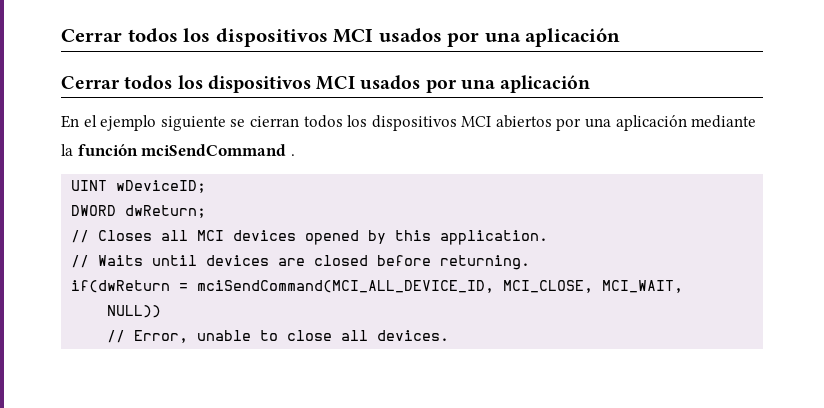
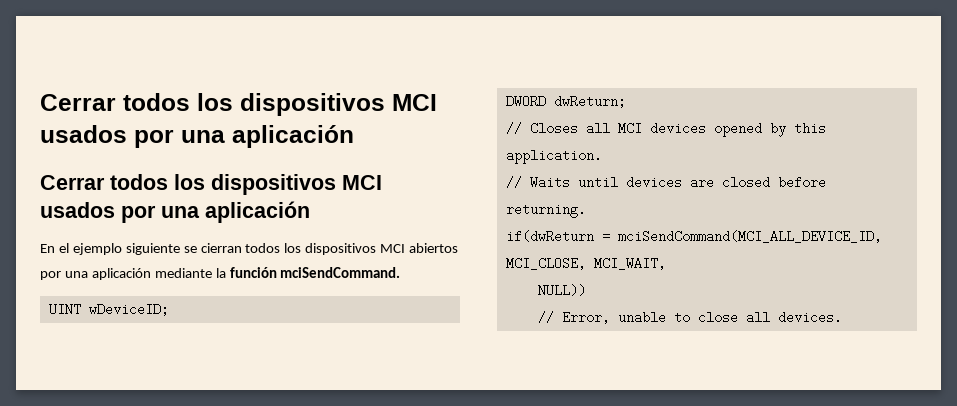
- En el ejemplo siguiente se cierran todos los dispositivos MCI abiertos por una aplicación mediante la función mciSendCommand .
+ En el ejemplo siguiente se cierran todos los dispositivos MCI abiertos por una aplicación mediante la función mciSendCommand.

